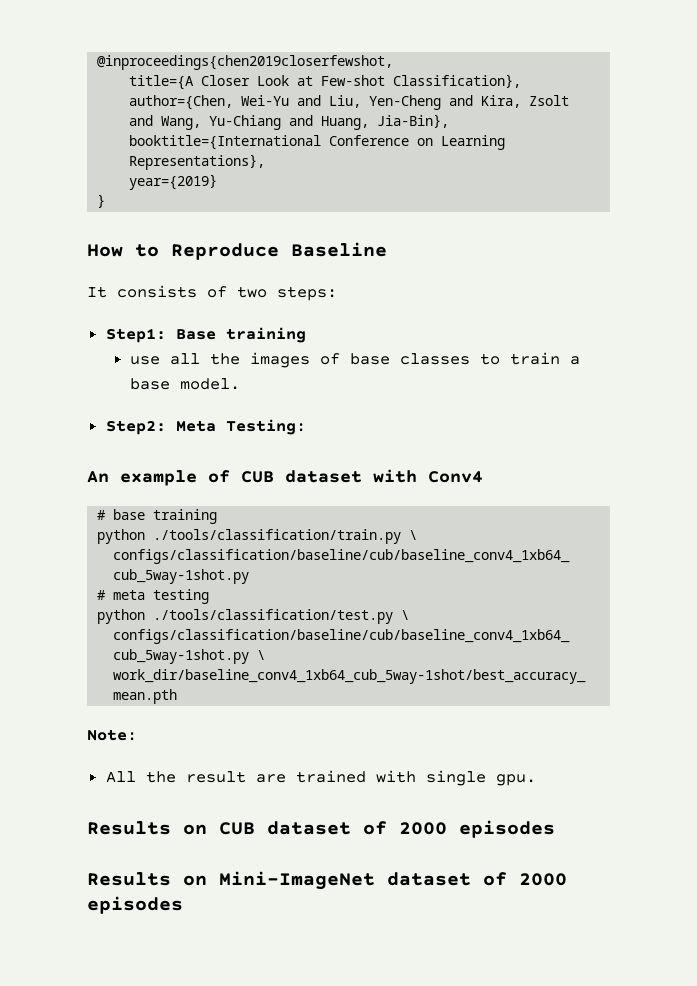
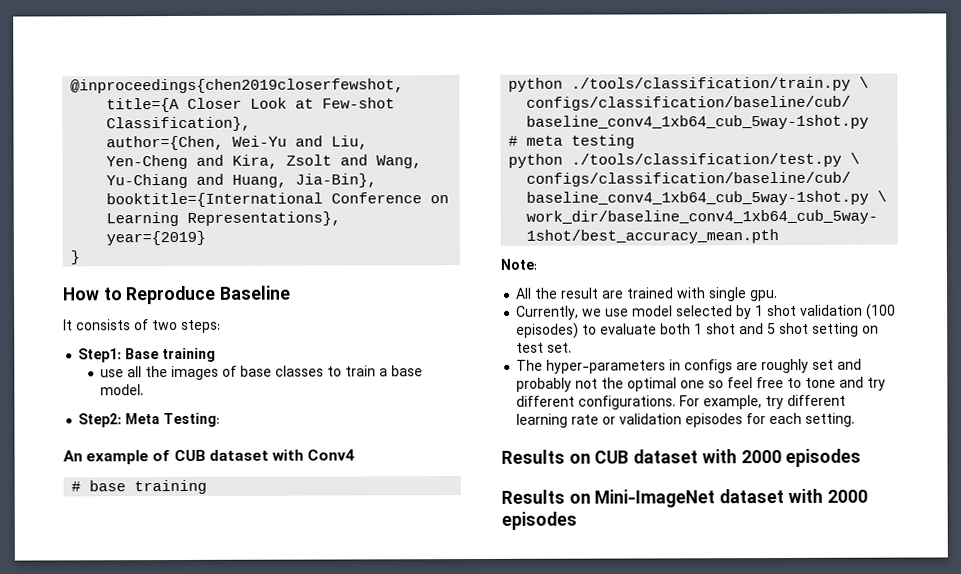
+ Currently, we use model selected by 1 shot validation (100 episodes) to evaluate both 1 shot and 5 shot setting on test set.
+ The hyper-parameters in configs are roughly set and probably not the optimal one so feel free to tone and try different configurations. For example, try different learning rate or validation episodes for each setting.
- Results on CUB dataset of 2000 episodes
+ Results on CUB dataset with 2000 episodes
- Results on Mini-ImageNet dataset of 2000 episodes
+ Results on Mini-ImageNet dataset with 2000 episodes

